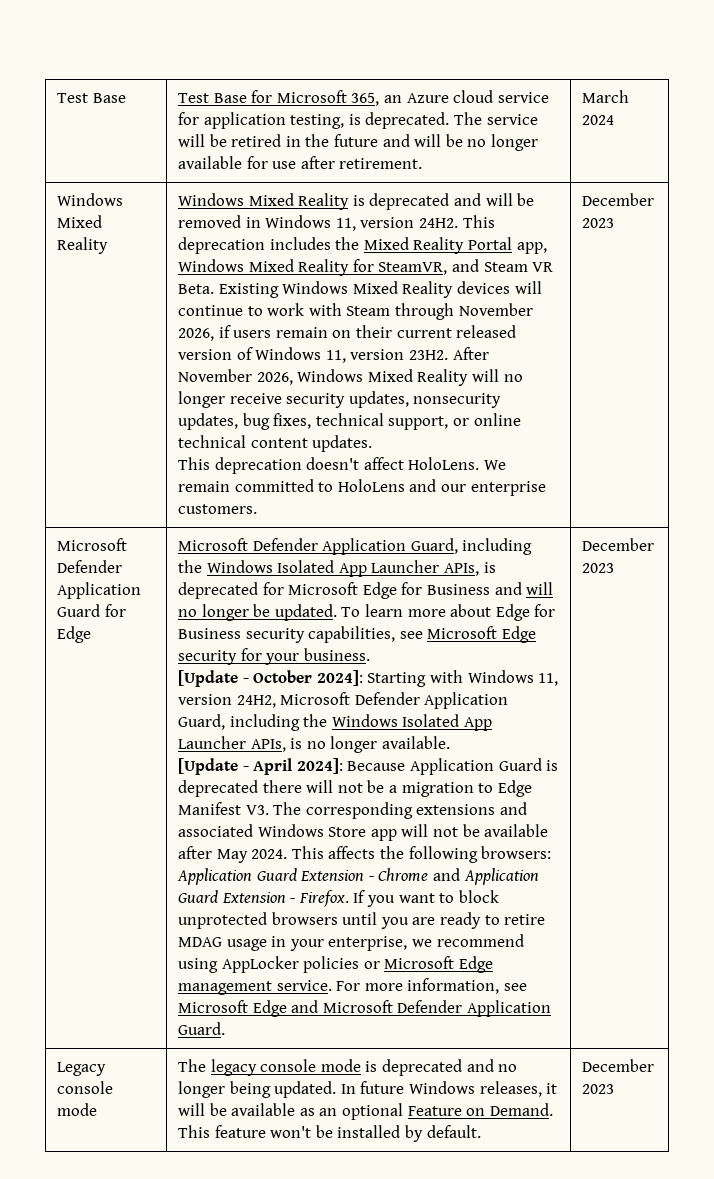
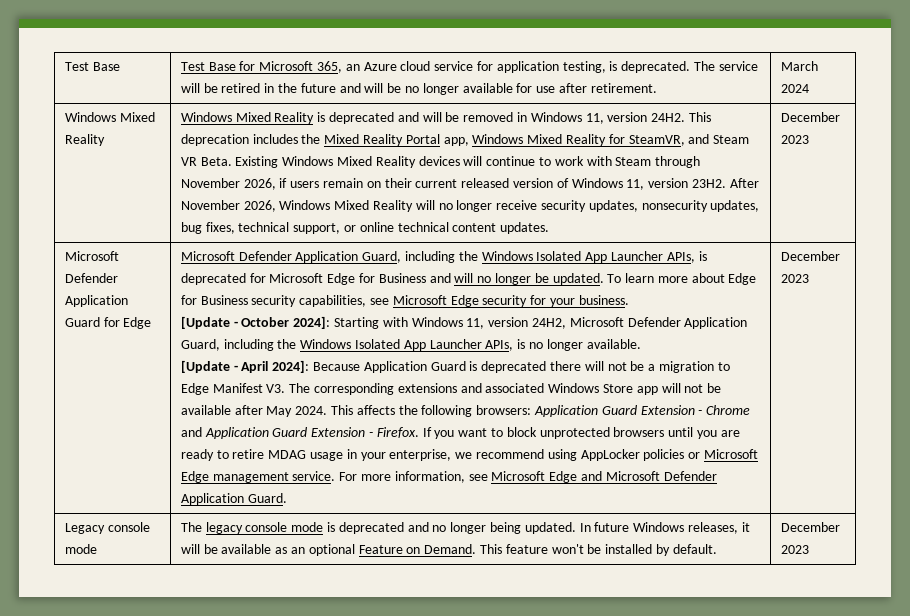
- This deprecation doesn't affect HoloLens. We remain committed to HoloLens and our enterprise customers.

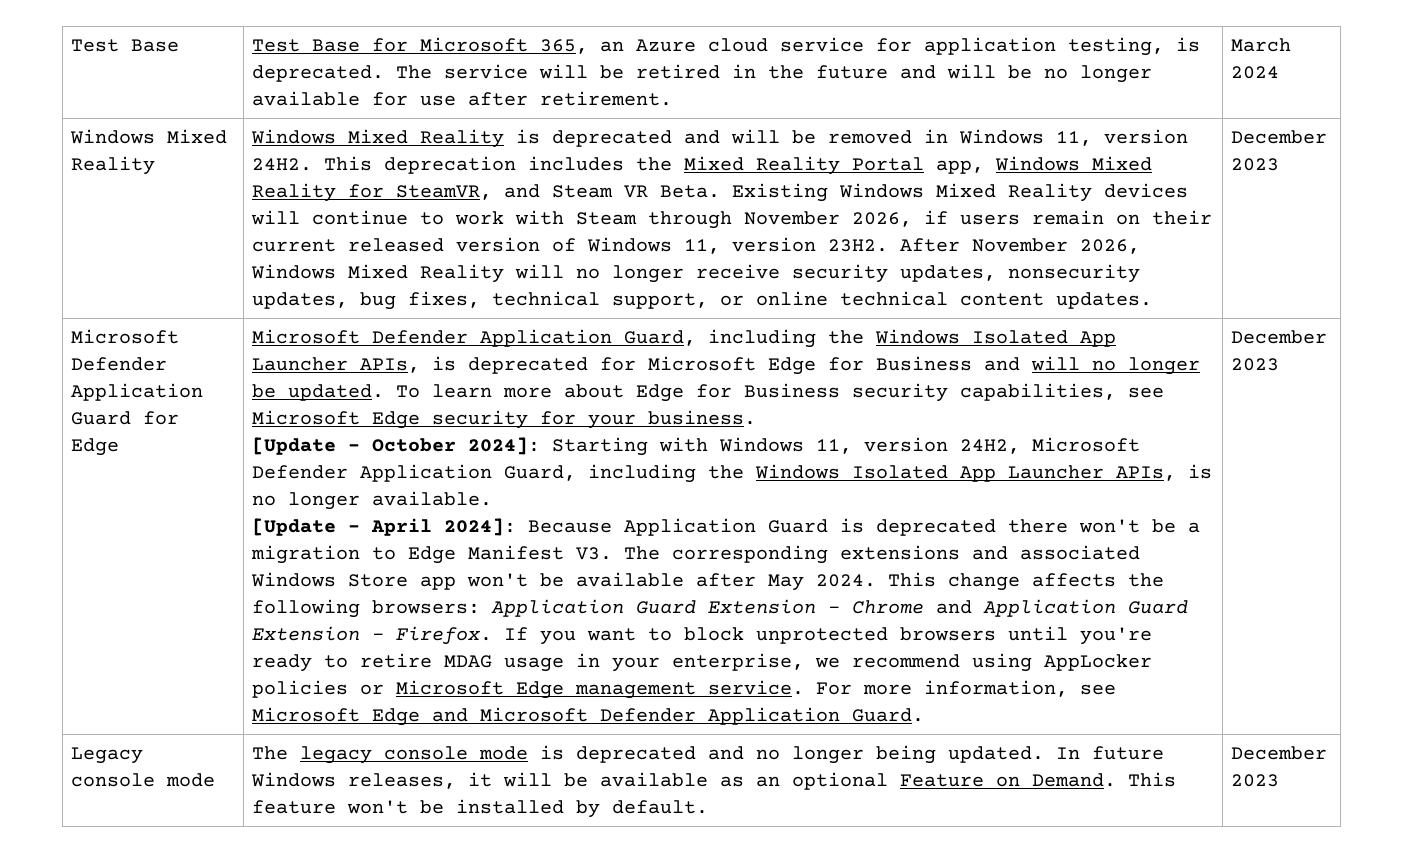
- [Update - April 2024]: Because Application Guard is deprecated there will not be a migration to Edge Manifest V3. The corresponding extensions and associated Windows Store app will not be available after May 2024.
+ [Update - April 2024]: Because Application Guard is deprecated there won't be a migration to Edge Manifest V3. The corresponding extensions and associated Windows Store app won't be available after May 2024.
- This affects the following browsers: Application Guard Extension - Chrome and Application Guard Extension - Firefox.
+ This change affects the following browsers: Application Guard Extension - Chrome and Application Guard Extension - Firefox.
- If you want to block unprotected browsers until you are ready to retire MDAG usage in your enterprise, we recommend using AppLocker policies or Microsoft Edge management service.
+ If you want to block unprotected browsers until you're ready to retire MDAG usage in your enterprise, we recommend using AppLocker policies or Microsoft Edge management service.

